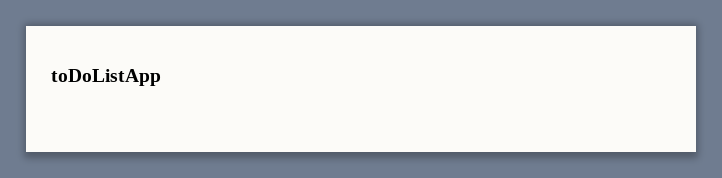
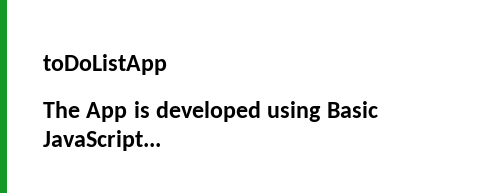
+ The App is developed using Basic JavaScript...

